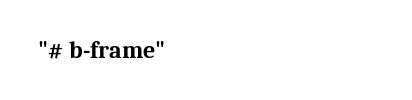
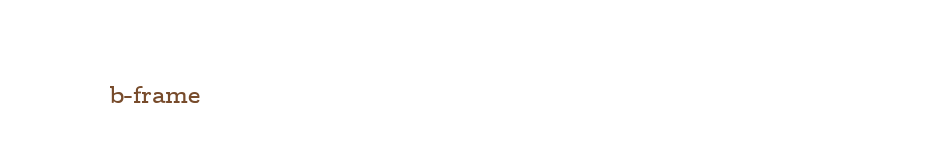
- "# b-frame"
+ b-frame

